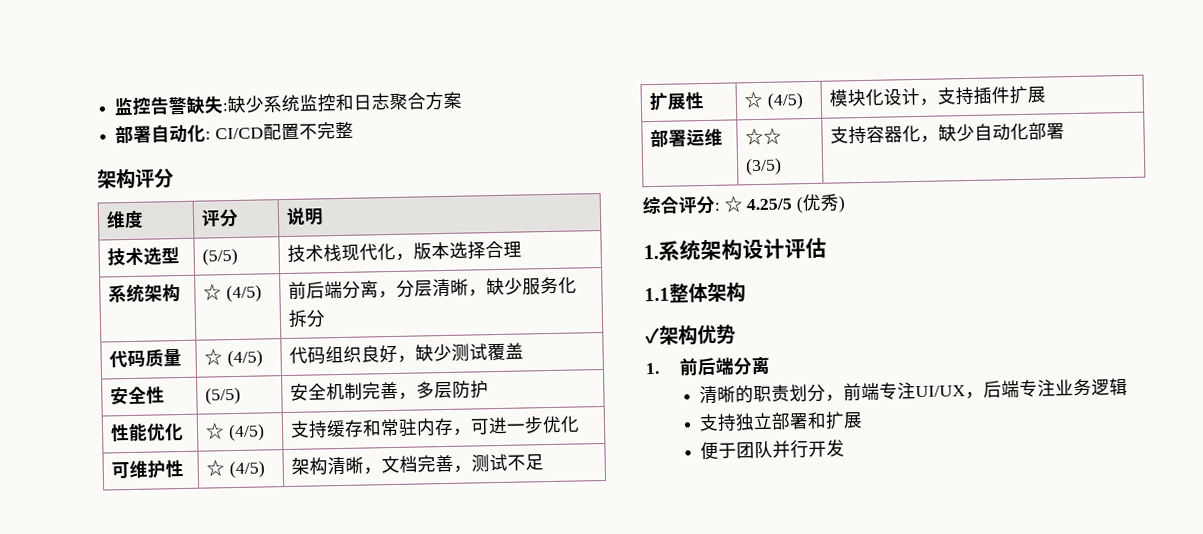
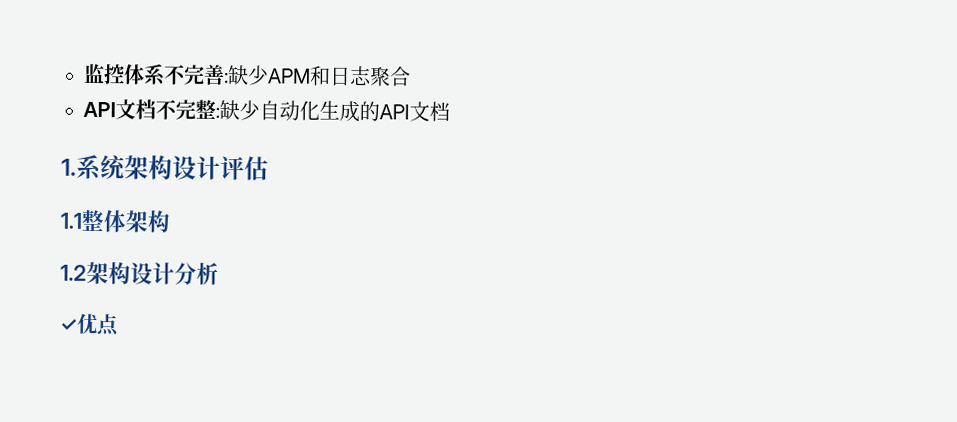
- 监控告警缺失:缺少系统监控和日志聚合方案
- 部署自动化: CI/CD配置不完整
- 架构评分
- 维度 | 评分 | 说明
- 技术选型 | (5/5) | 技术栈现代化，版本选择合理
- 系统架构 | ☆ (4/5) | 前后端分离，分层清晰，缺少服务化拆分
- 代码质量 | ☆ (4/5) | 代码组织良好，缺少测试覆盖
- 安全性 | (5/5) | 安全机制完善，多层防护
- 性能优化 | ☆ (4/5) | 支持缓存和常驻内存，可进一步优化
- 可维护性 | ☆ (4/5) | 架构清晰，文档完善，测试不足
- 扩展性 | ☆ (4/5) | 模块化设计，支持插件扩展
- 部署运维 | ☆☆ (3/5) | 支持容器化，缺少自动化部署
- 综合评分: ☆ 4.25/5 (优秀)
+ 监控体系不完善:缺少APM和日志聚合
+ API文档不完整:缺少自动化生成的API文档
- ✓架构优势
- 1.前后端分离
- 清晰的职责划分，前端专注UI/UX，后端专注业务逻辑
- 支持独立部署和扩展
- 便于团队并行开发
+ 1.2架构设计分析
+ ✓优点

